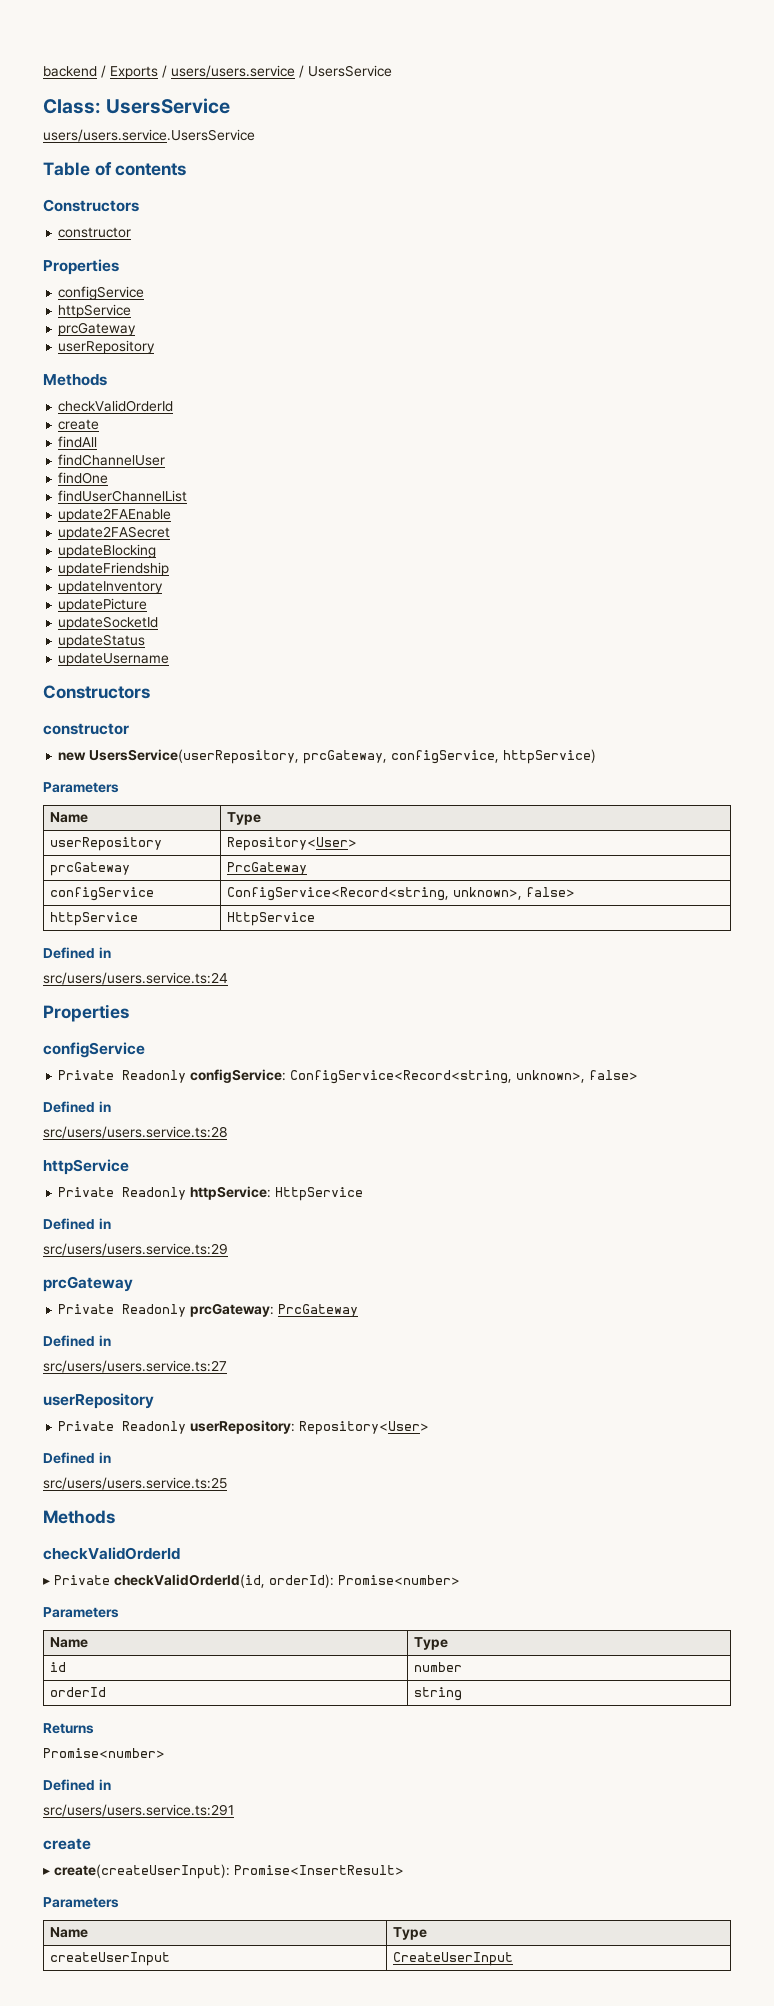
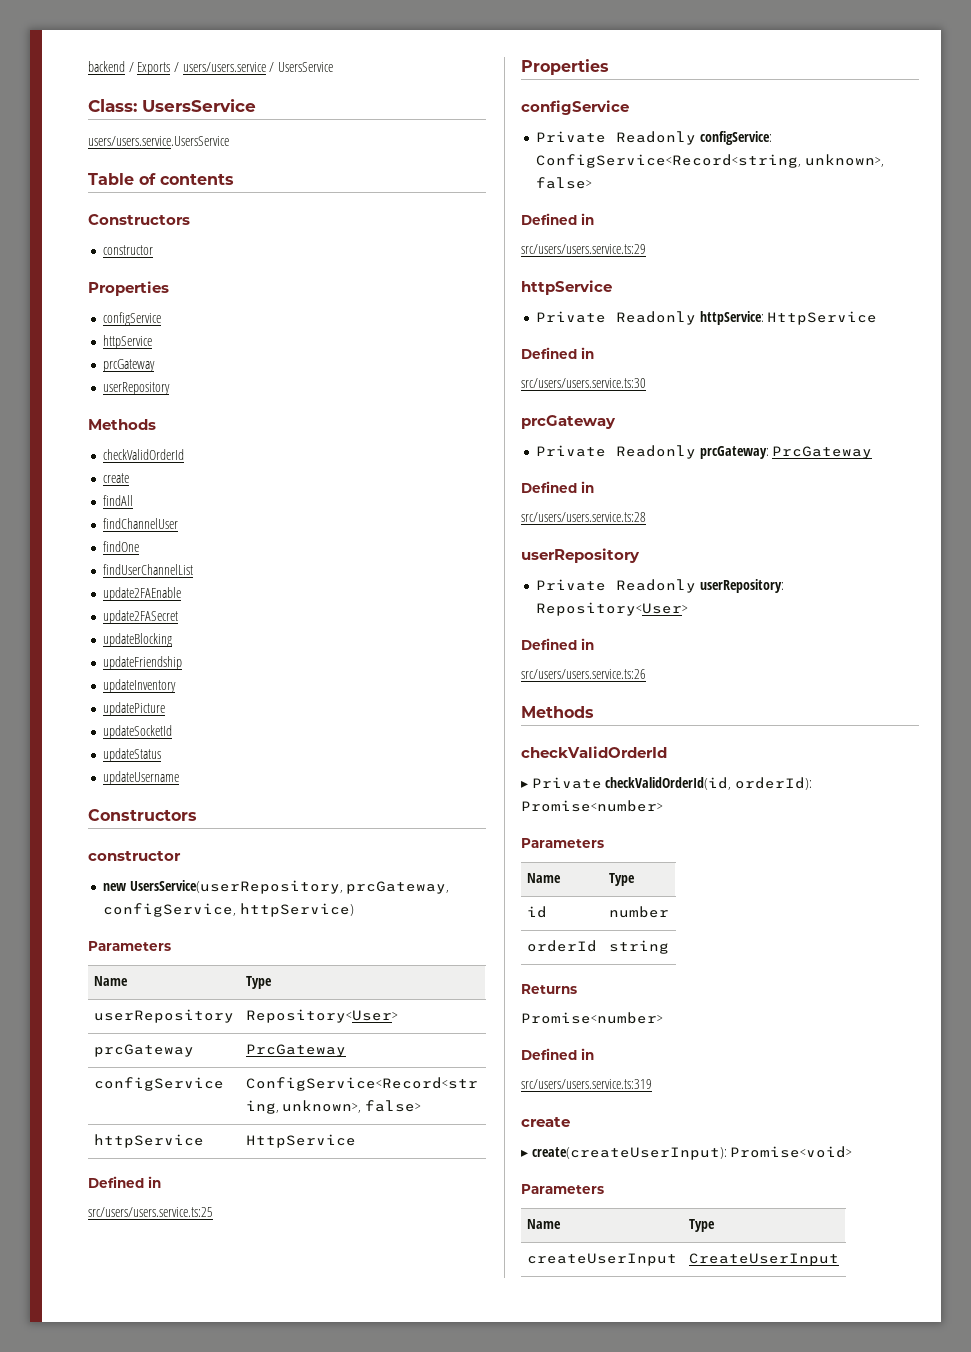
- src/users/users.service.ts:24
+ src/users/users.service.ts:25
- src/users/users.service.ts:28
+ src/users/users.service.ts:29
- src/users/users.service.ts:29
+ src/users/users.service.ts:30
- src/users/users.service.ts:27
+ src/users/users.service.ts:28
- src/users/users.service.ts:25
+ src/users/users.service.ts:26
- src/users/users.service.ts:291
+ src/users/users.service.ts:319
- ▸ create(createUserInput): Promise<InsertResult>
+ ▸ create(createUserInput): Promise<void>

